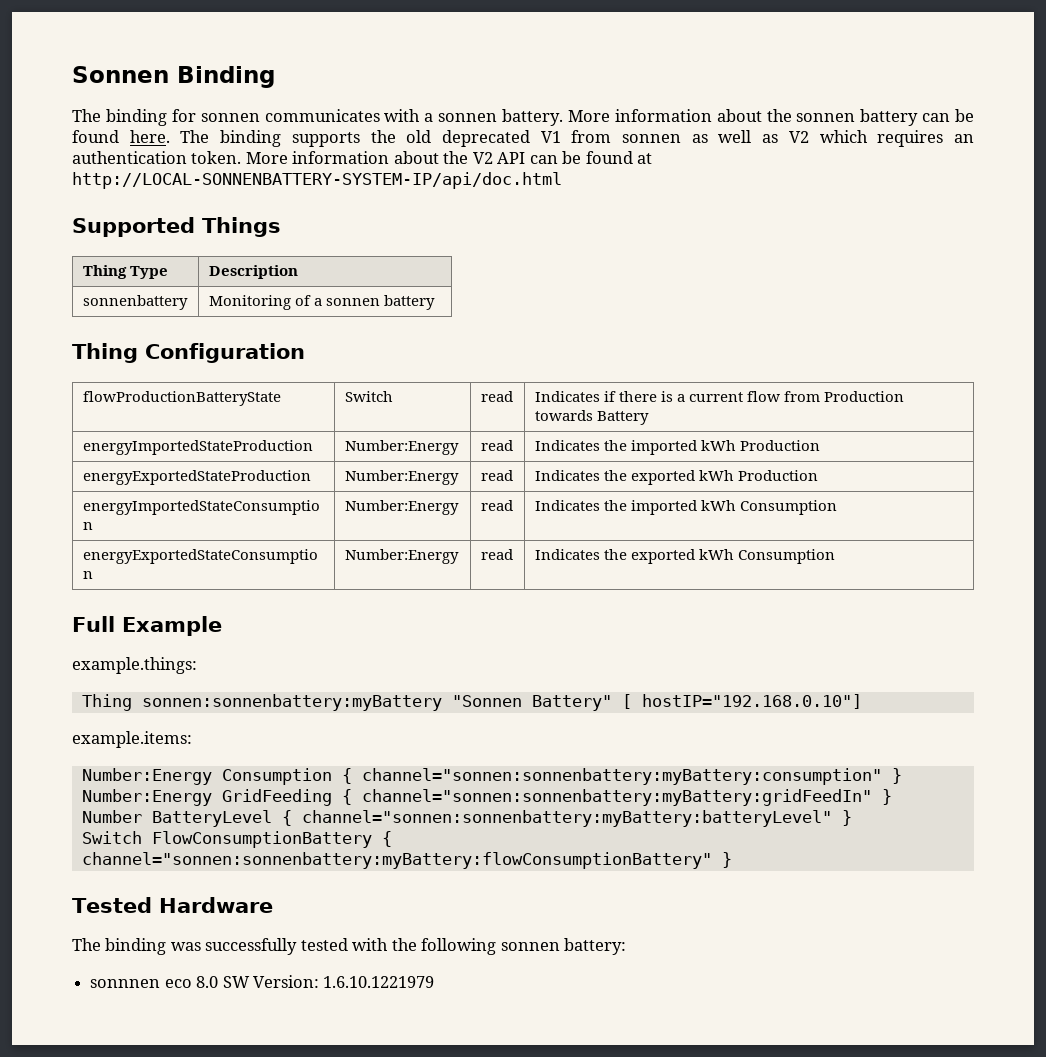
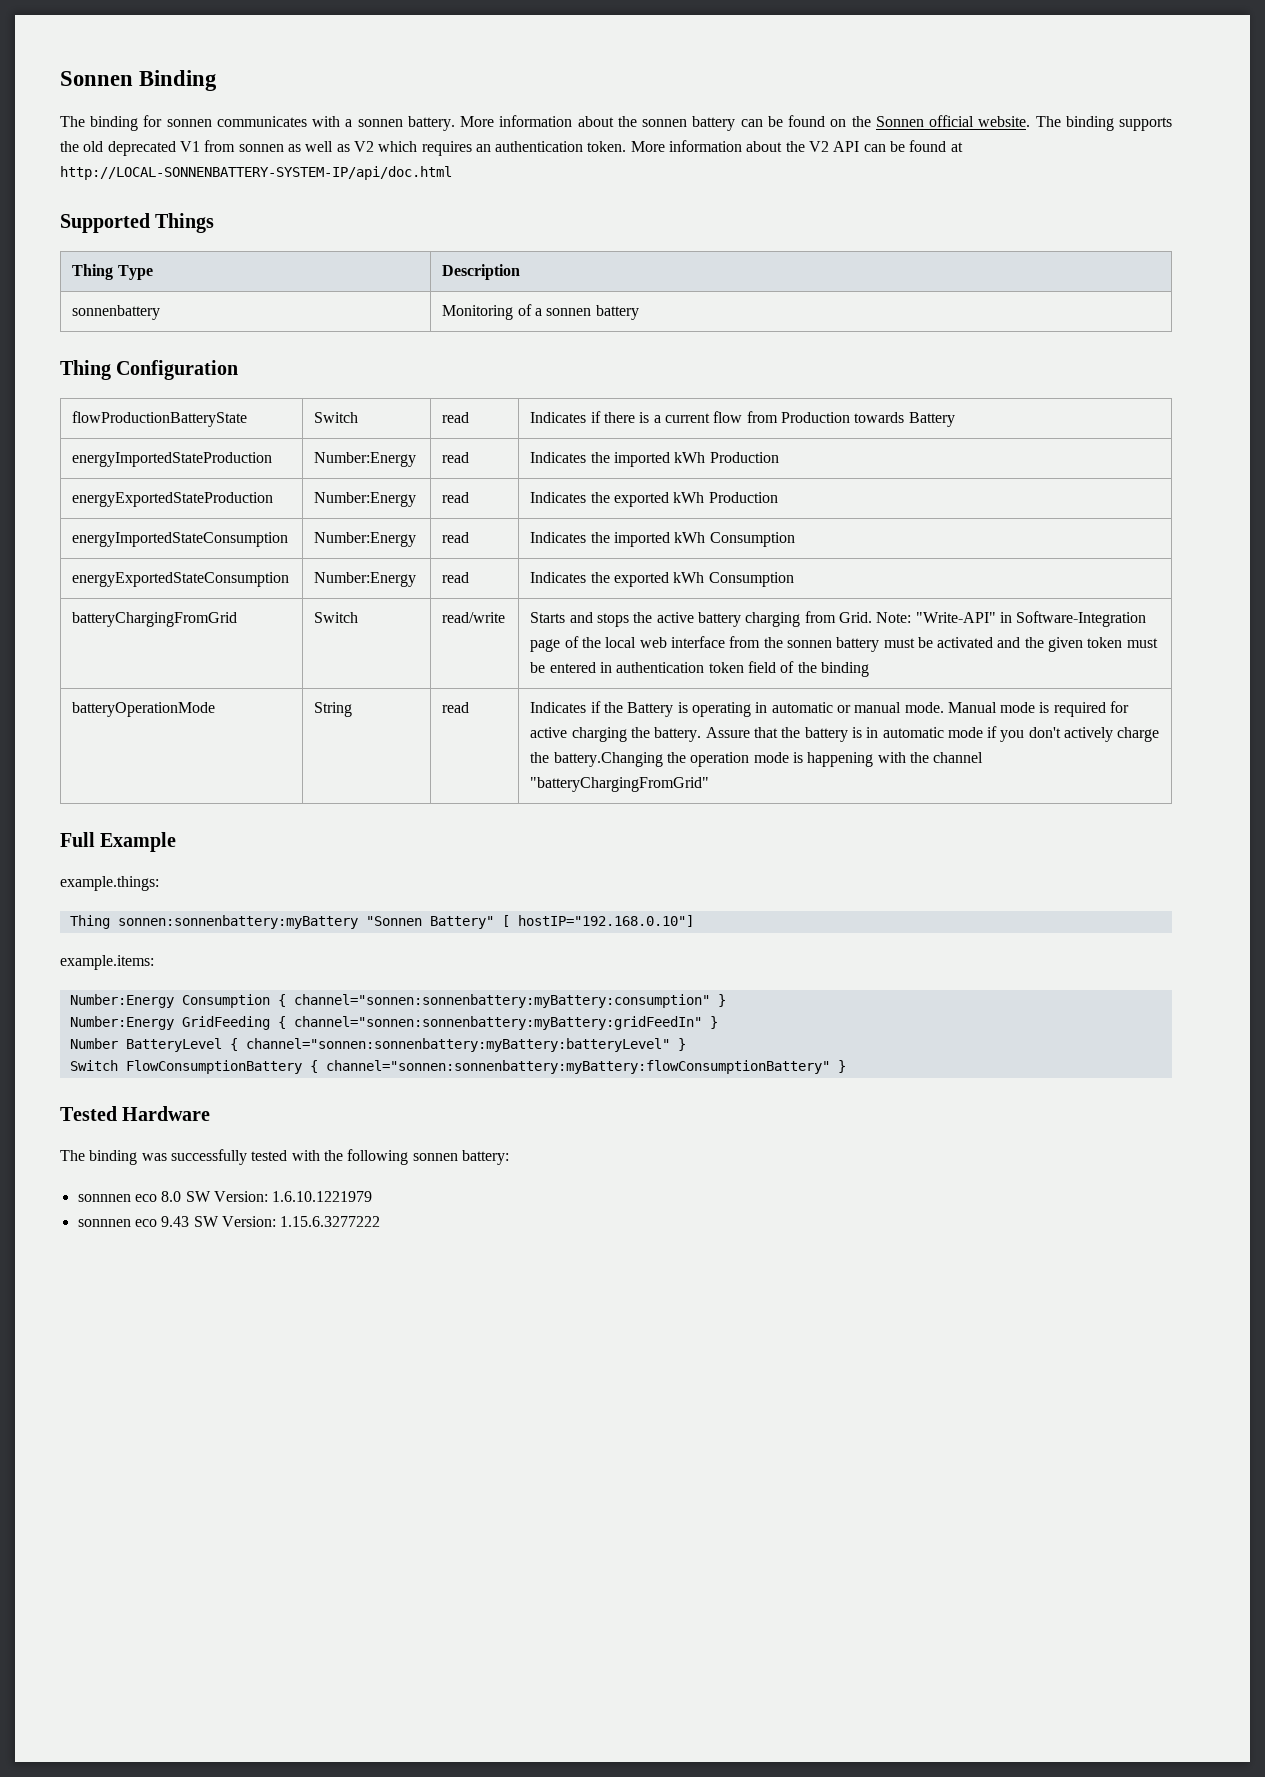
- More information about the sonnen battery can be found here.
+ More information about the sonnen battery can be found on the Sonnen official website.
+ batteryChargingFromGrid | Switch | read/write | Starts and stops the active battery charging from Grid. Note: "Write-API" in Software-Integration page of the local web interface from the sonnen battery must be activated and the given token must be entered in authentication token field of the binding
+ batteryOperationMode | String | read | Indicates if the Battery is operating in automatic or manual mode. Manual mode is required for active charging the battery. Assure that the battery is in automatic mode if you don't actively charge the battery.Changing the operation mode is happening with the channel "batteryChargingFromGrid"
+ sonnnen eco 9.43 SW Version: 1.15.6.3277222

